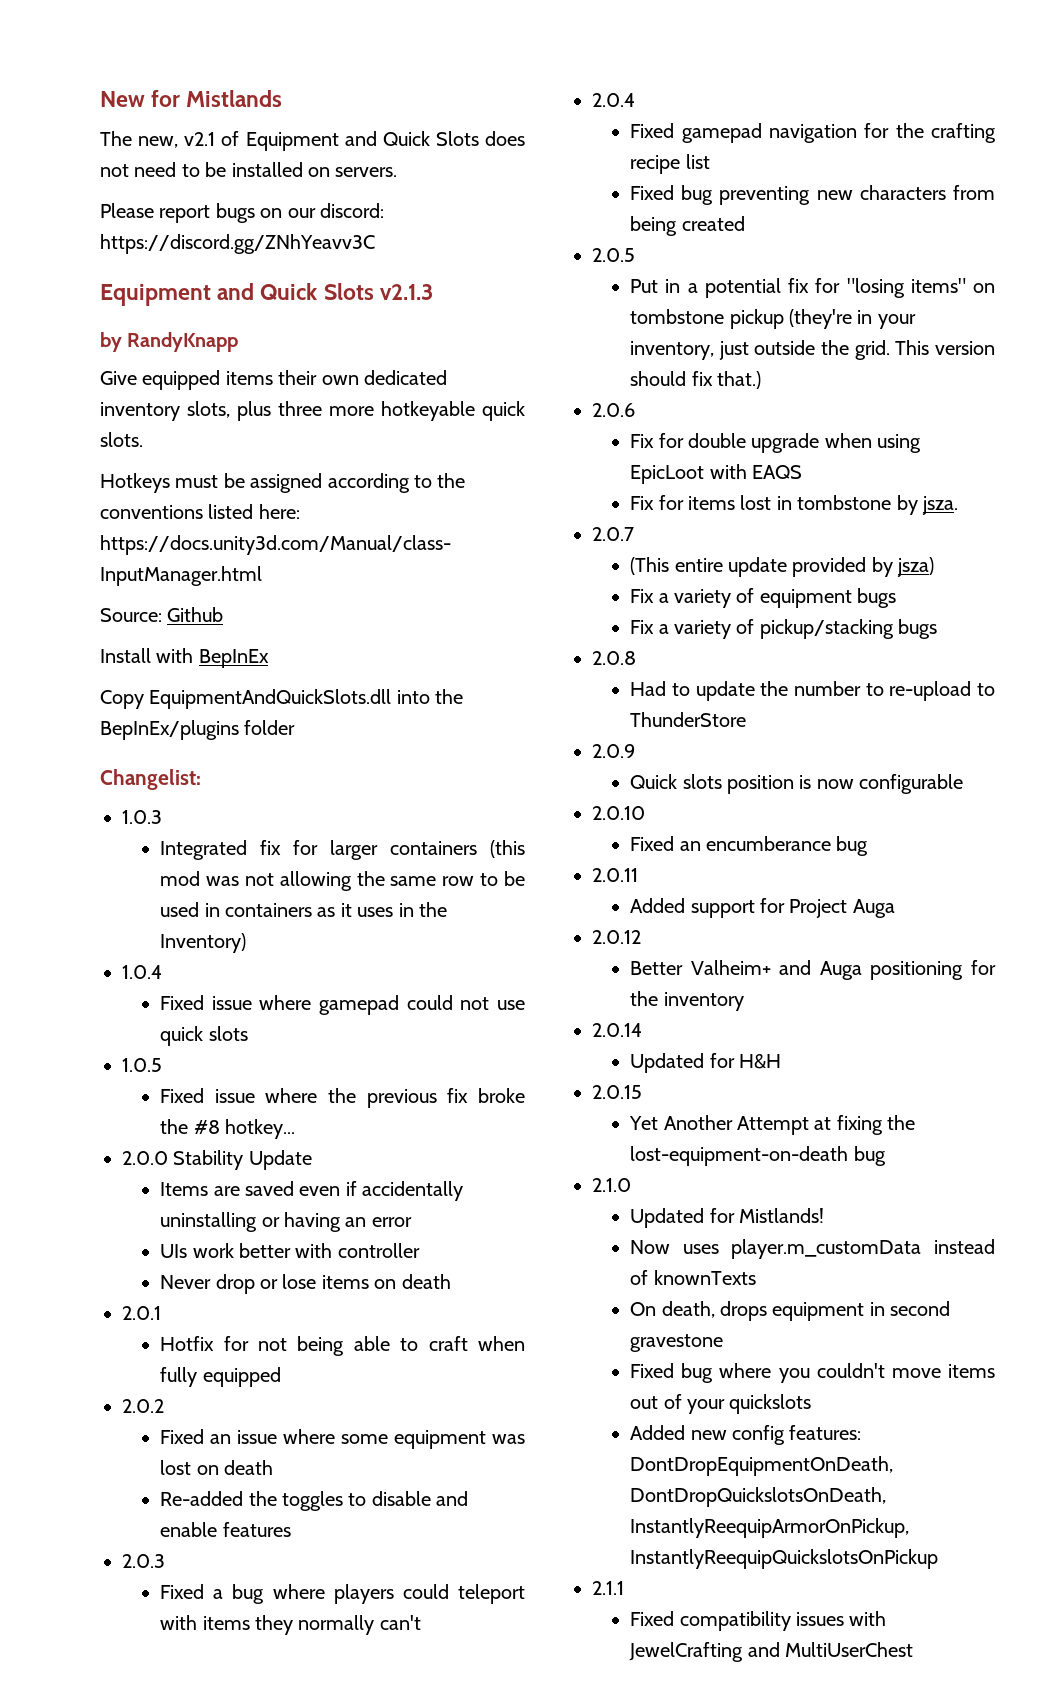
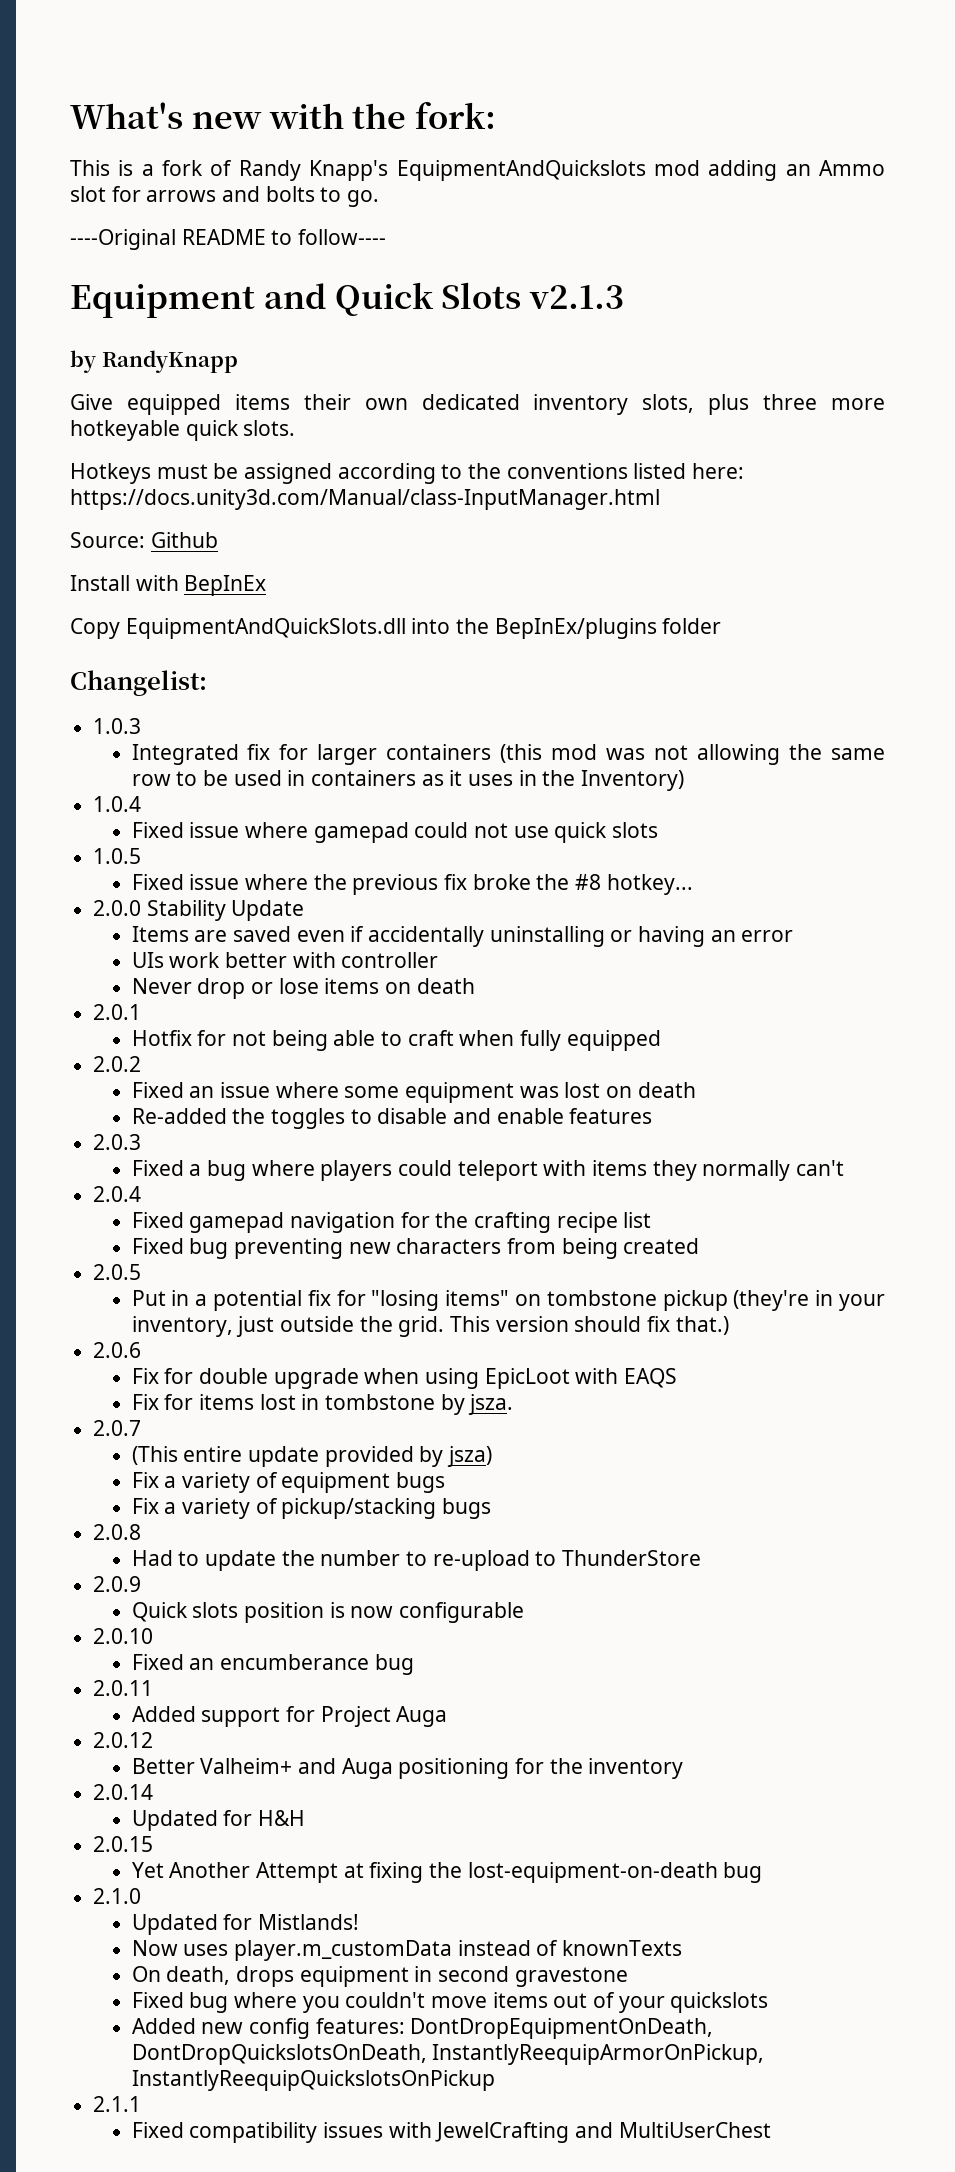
- New for Mistlands
- The new, v2.1 of Equipment and Quick Slots does not need to be installed on servers.
- Please report bugs on our discord: https://discord.gg/ZNhYeavv3C
+ What's new with the fork:
+ This is a fork of Randy Knapp's EquipmentAndQuickslots mod adding an Ammo slot for arrows and bolts to go.
+ ----Original README to follow----

